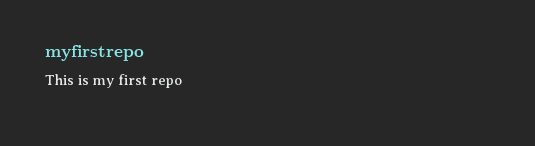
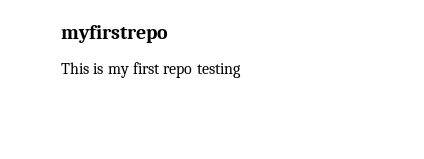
- This is my first repo
+ This is my first repo testing

